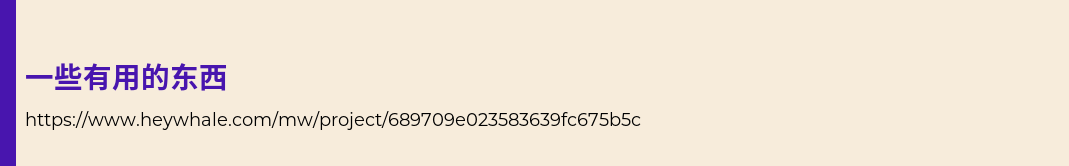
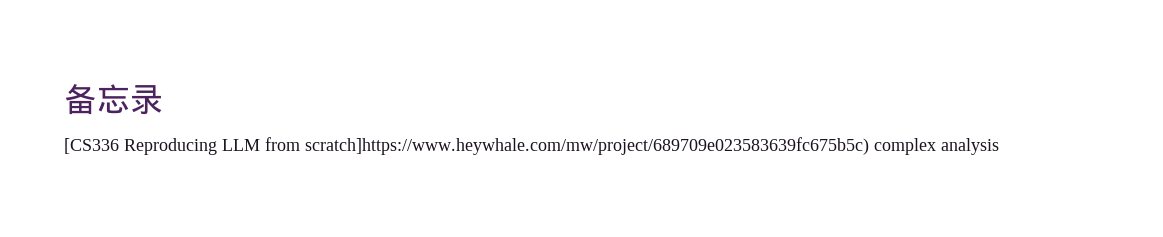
- 一些有用的东西
- https://www.heywhale.com/mw/project/689709e023583639fc675b5c
+ 备忘录
+ [CS336 Reproducing LLM from scratch]https://www.heywhale.com/mw/project/689709e023583639fc675b5c) complex analysis

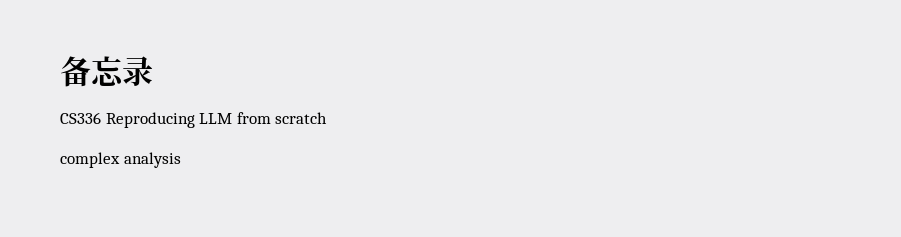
- [CS336 Reproducing LLM from scratch]https://www.heywhale.com/mw/project/689709e023583639fc675b5c) complex analysis
+ CS336 Reproducing LLM from scratch
+ complex analysis

